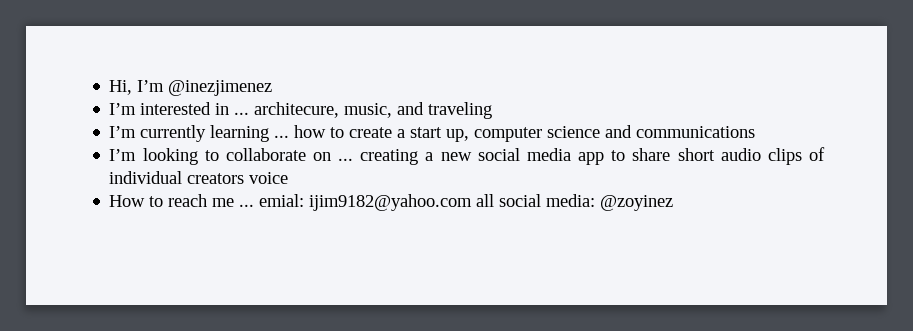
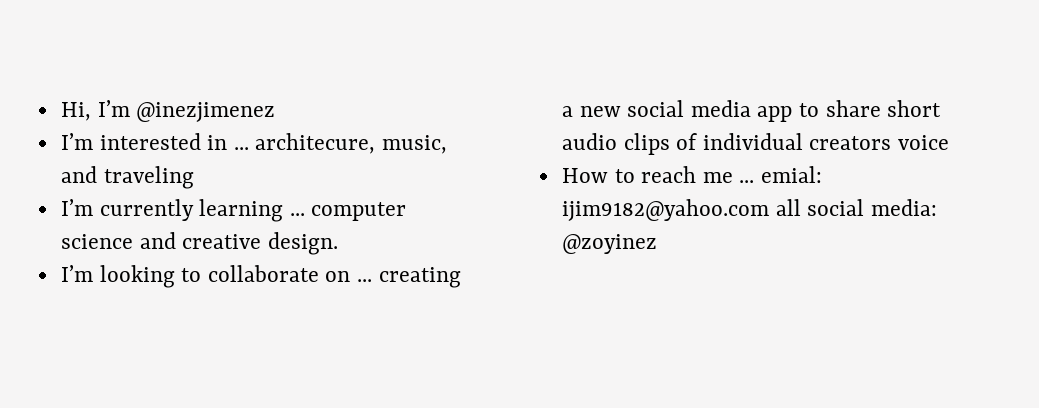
- I’m currently learning ... how to create a start up, computer science and communications
+ I’m currently learning ... computer science and creative design.

